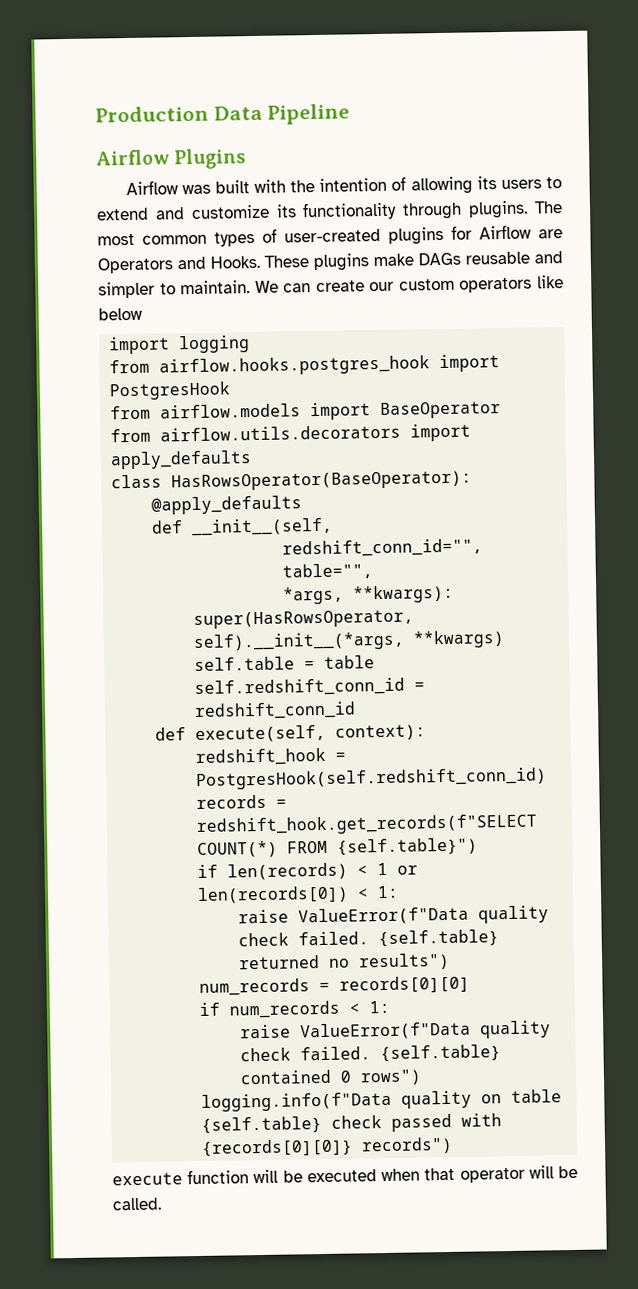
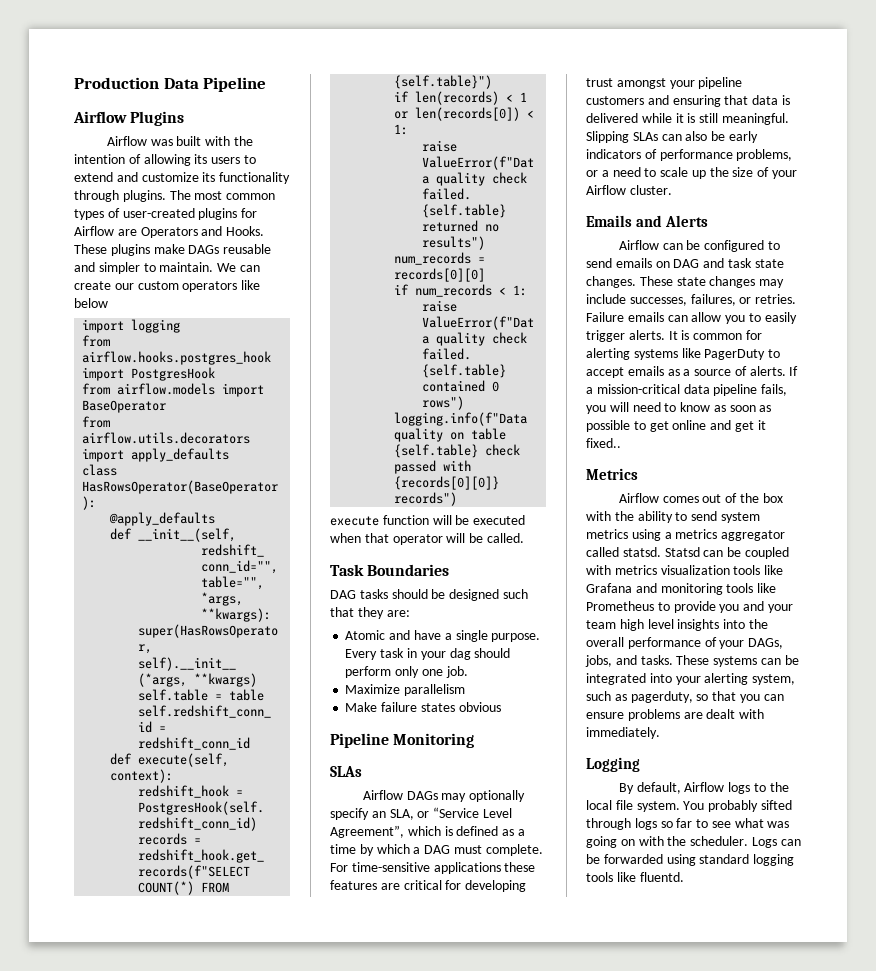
+ Task Boundaries
+ DAG tasks should be designed such that they are:
+ Atomic and have a single purpose. Every task in your dag should perform only one job.
+ Maximize parallelism
+ Make failure states obvious
+ Pipeline Monitoring
+ SLAs
+ Airflow DAGs may optionally specify an SLA, or “Service Level Agreement”, which is defined as a time by which a DAG must complete. For time-sensitive applications these features are critical for developing trust amongst your pipeline customers and ensuring that data is delivered while it is still meaningful. Slipping SLAs can also be early indicators of performance problems, or a need to scale up the size of your Airflow cluster.
+ Emails and Alerts
+ Airflow can be configured to send emails on DAG and task state changes. These state changes may include successes, failures, or retries. Failure emails can allow you to easily trigger alerts. It is common for alerting systems like PagerDuty to accept emails as a source of alerts. If a mission-critical data pipeline fails, you will need to know as soon as possible to get online and get it fixed..
+ Metrics
+ Airflow comes out of the box with the ability to send system metrics using a metrics aggregator called statsd. Statsd can be coupled with metrics visualization tools like Grafana and monitoring tools like Prometheus to provide you and your team high level insights into the overall performance of your DAGs, jobs, and tasks. These systems can be integrated into your alerting system, such as pagerduty, so that you can ensure problems are dealt with immediately.
+ Logging
+ By default, Airflow logs to the local file system. You probably sifted through logs so far to see what was going on with the scheduler. Logs can be forwarded using standard logging tools like fluentd.

